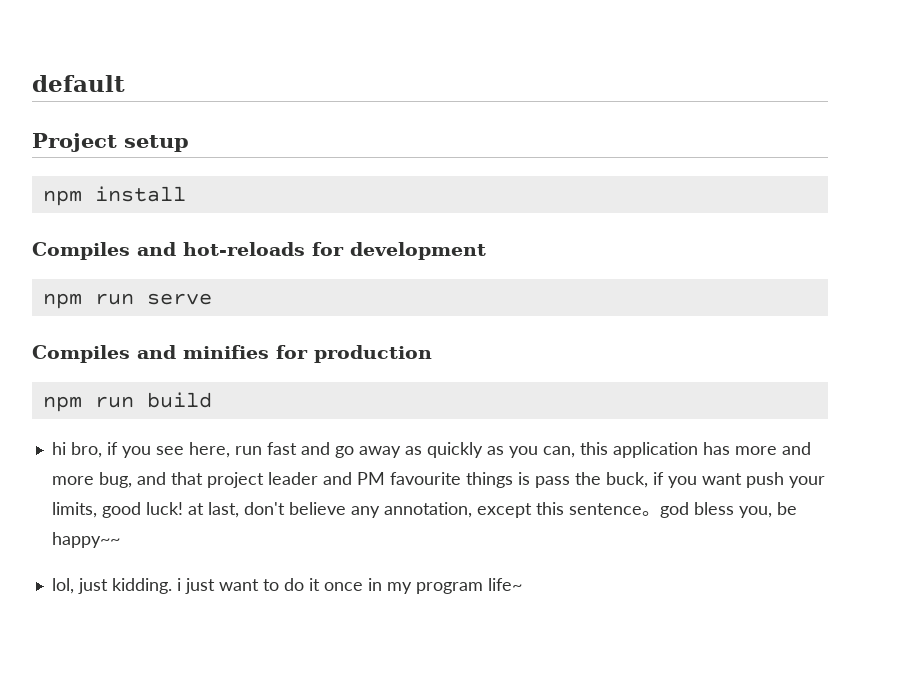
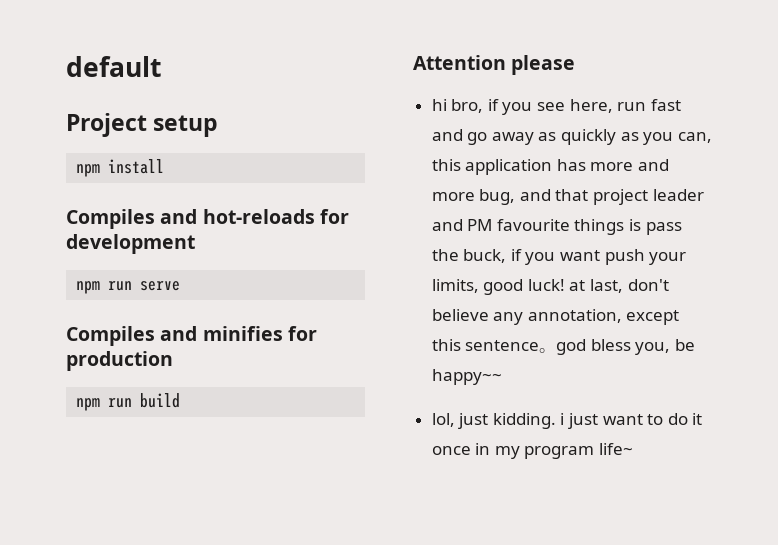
+ Attention please

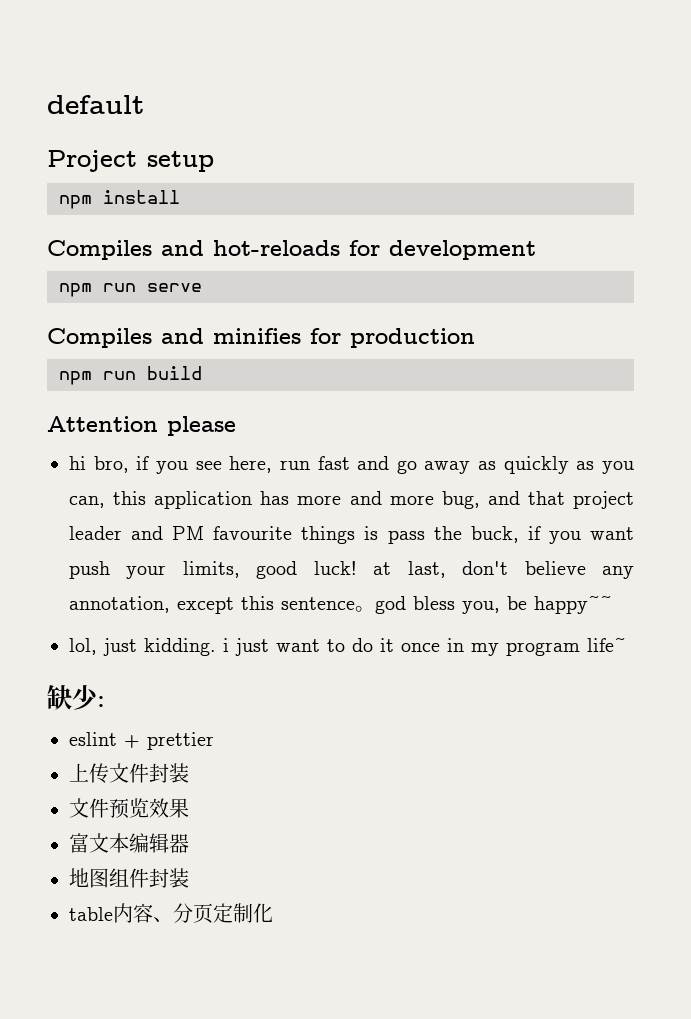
+ 缺少:
+ eslint + prettier
+ 上传文件封装
+ 文件预览效果
+ 富文本编辑器
+ 地图组件封装
+ table内容、分页定制化

